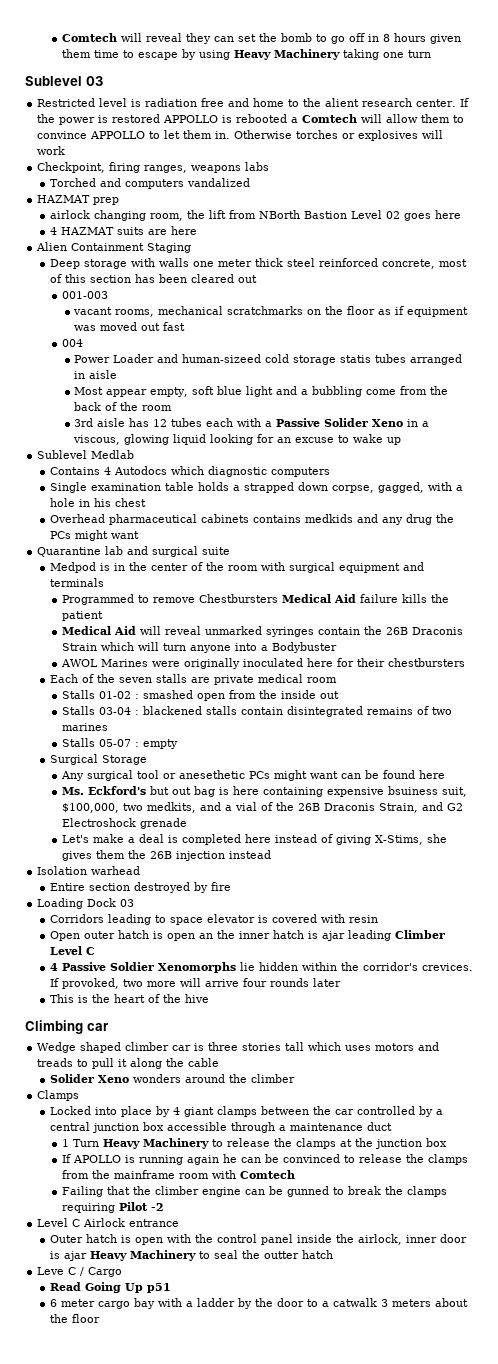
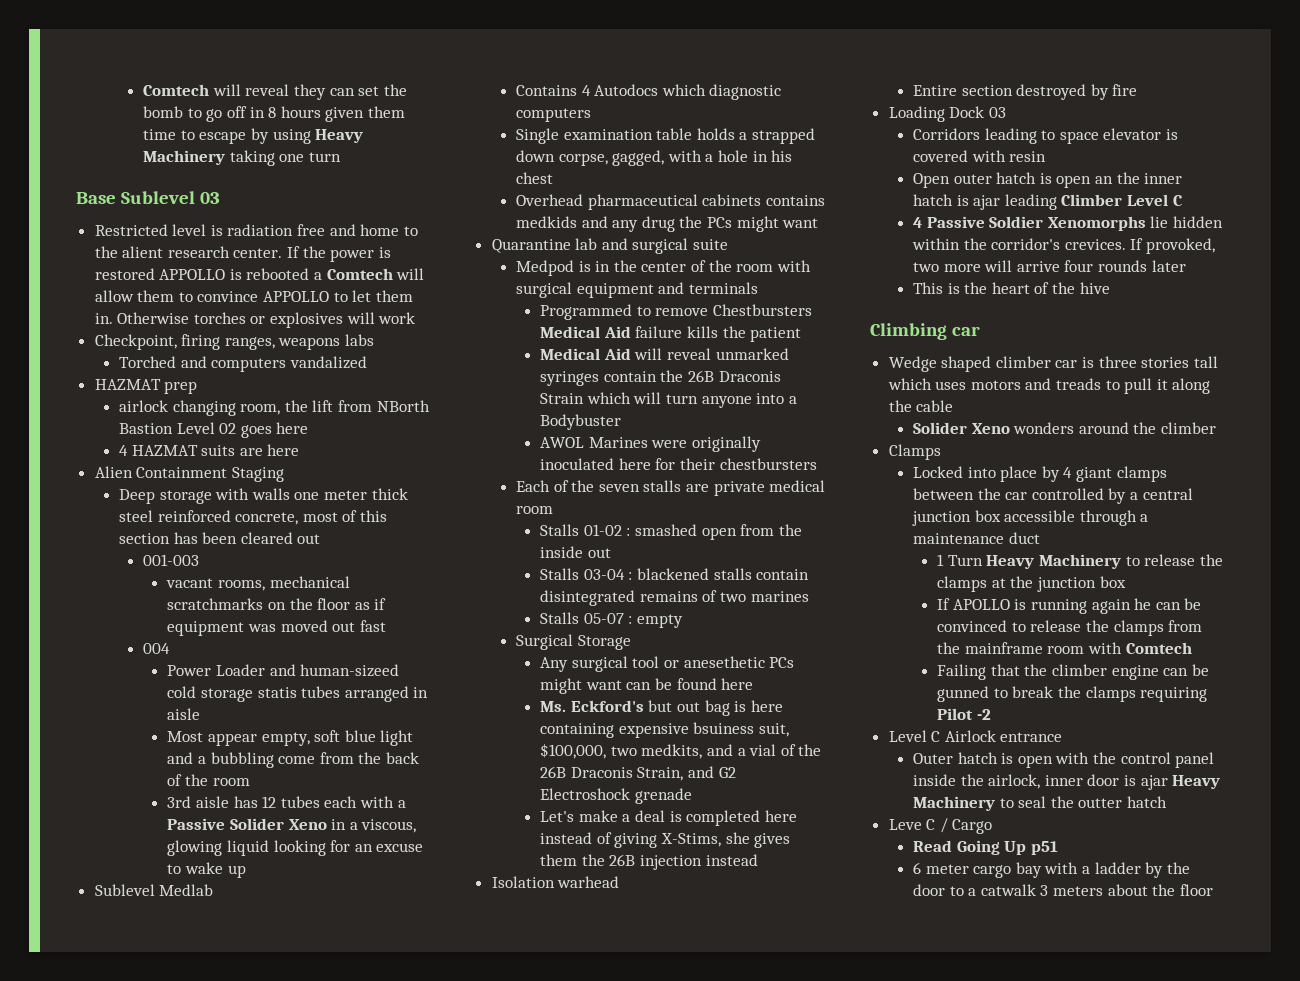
- Sublevel 03
+ Base Sublevel 03

